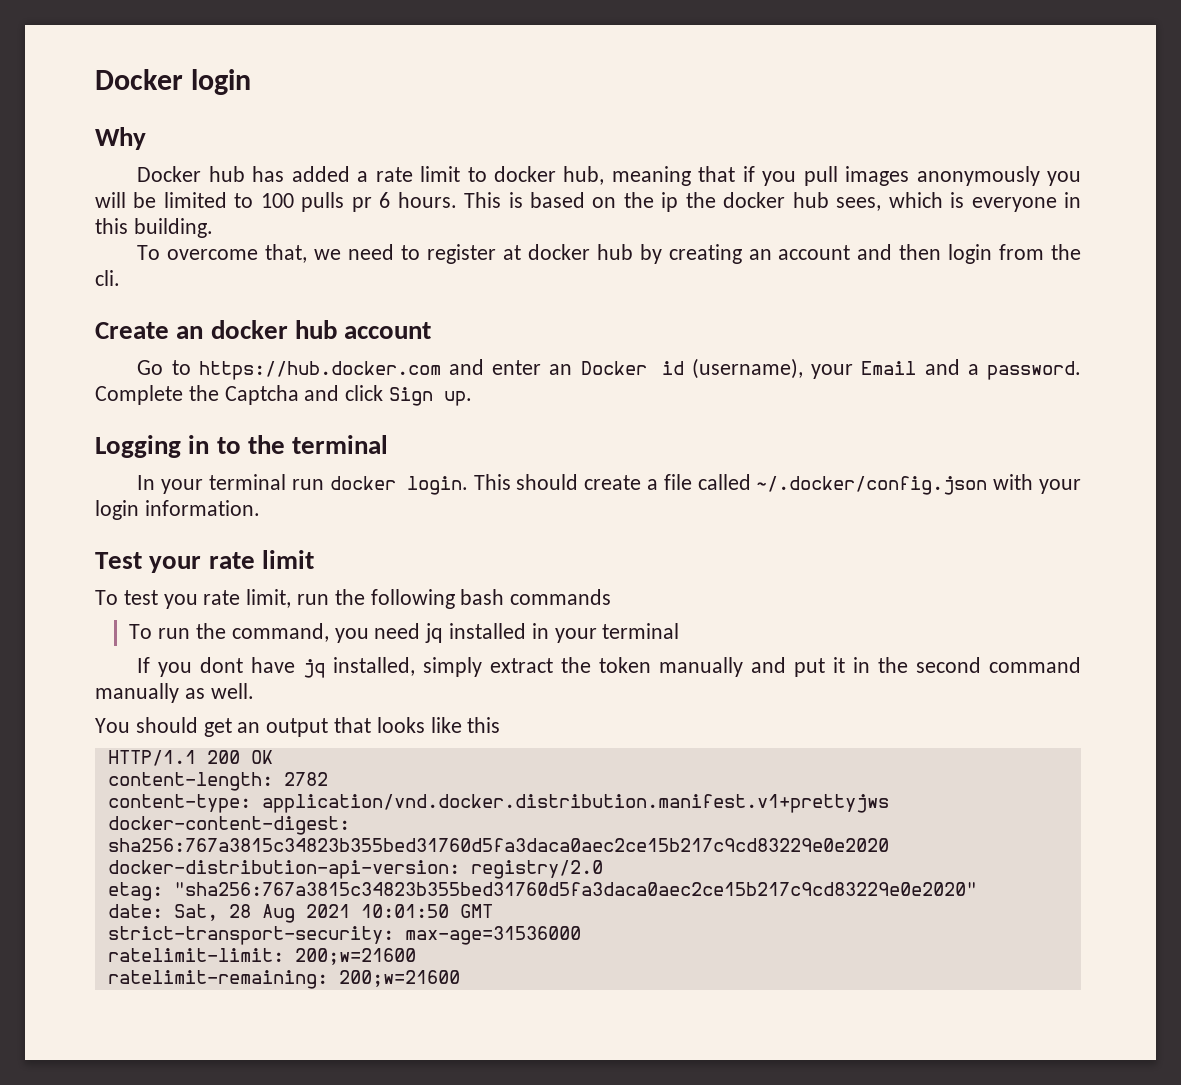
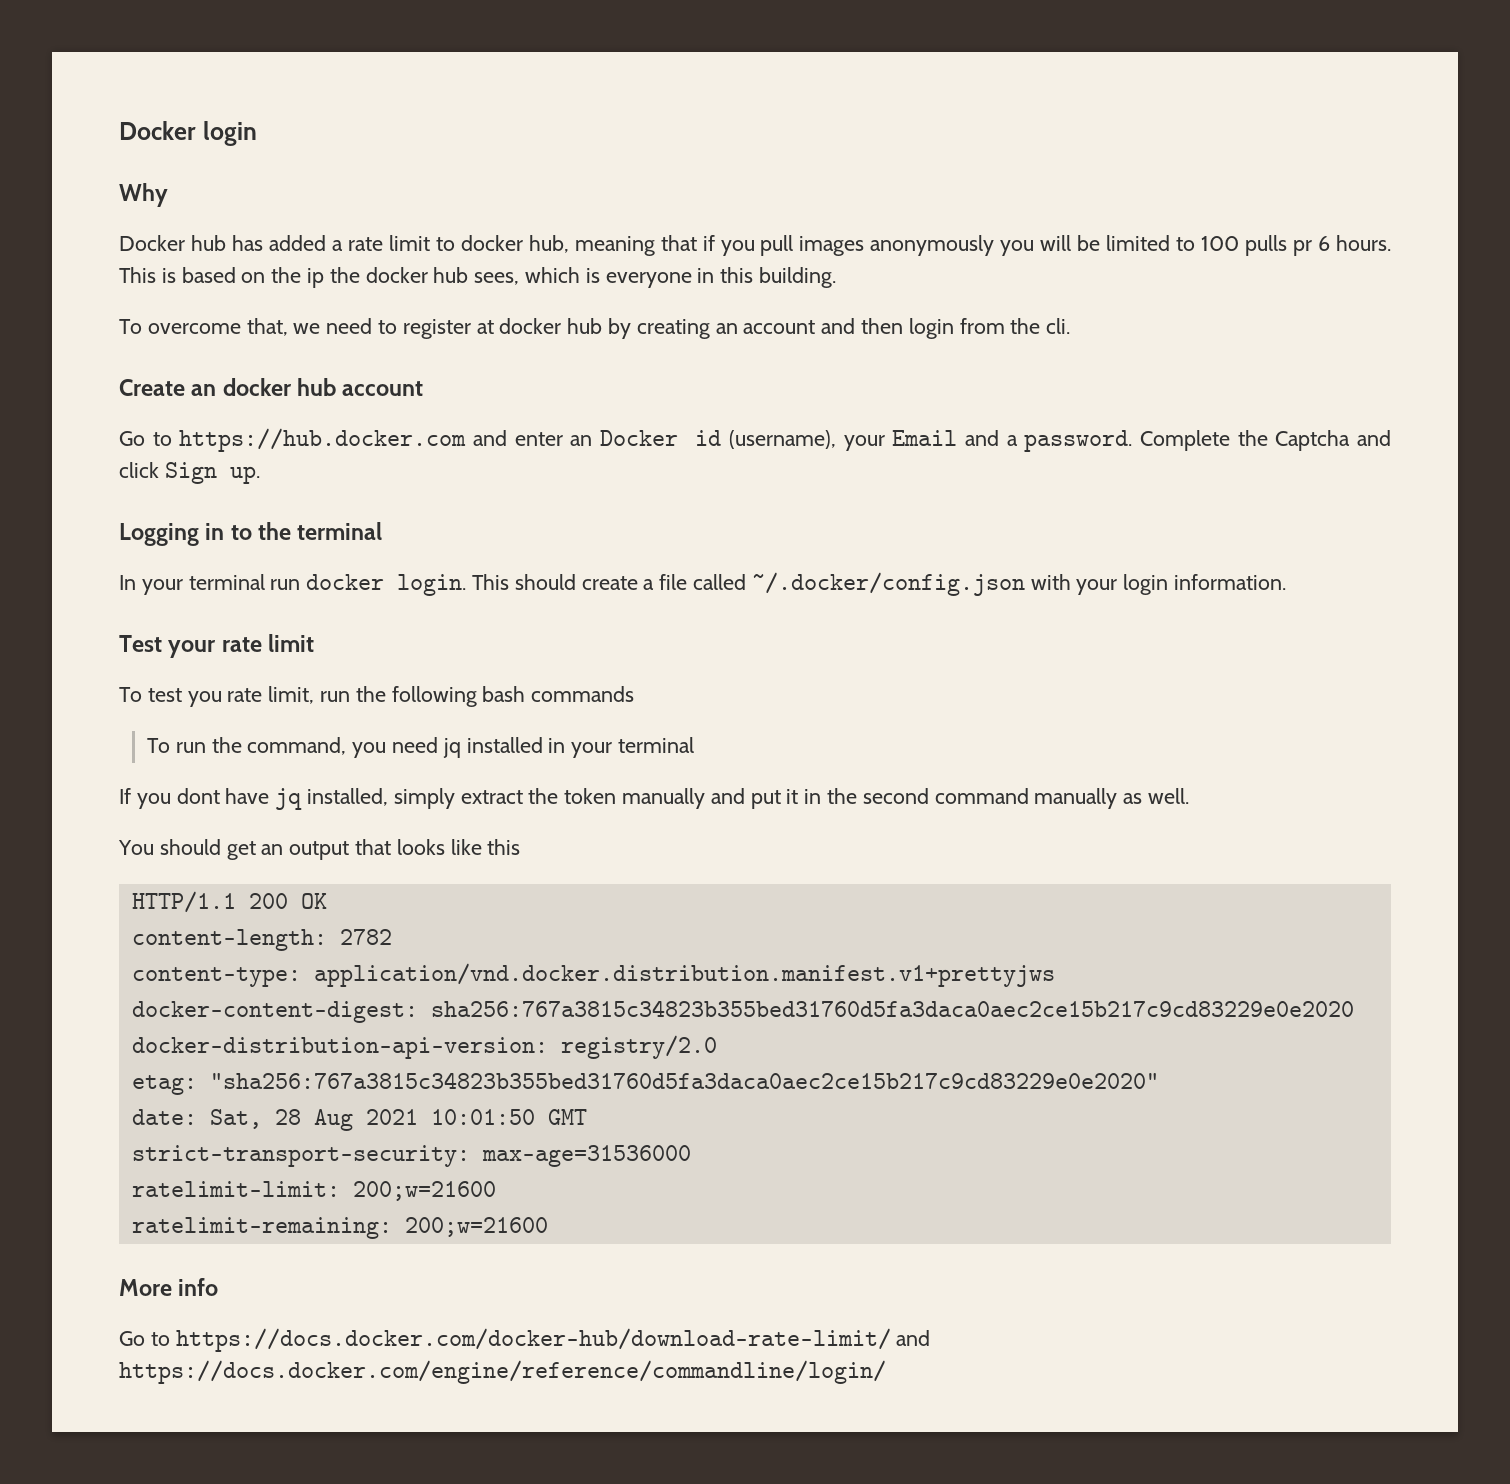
+ More info
+ Go to https://docs.docker.com/docker-hub/download-rate-limit/ and https://docs.docker.com/engine/reference/commandline/login/

